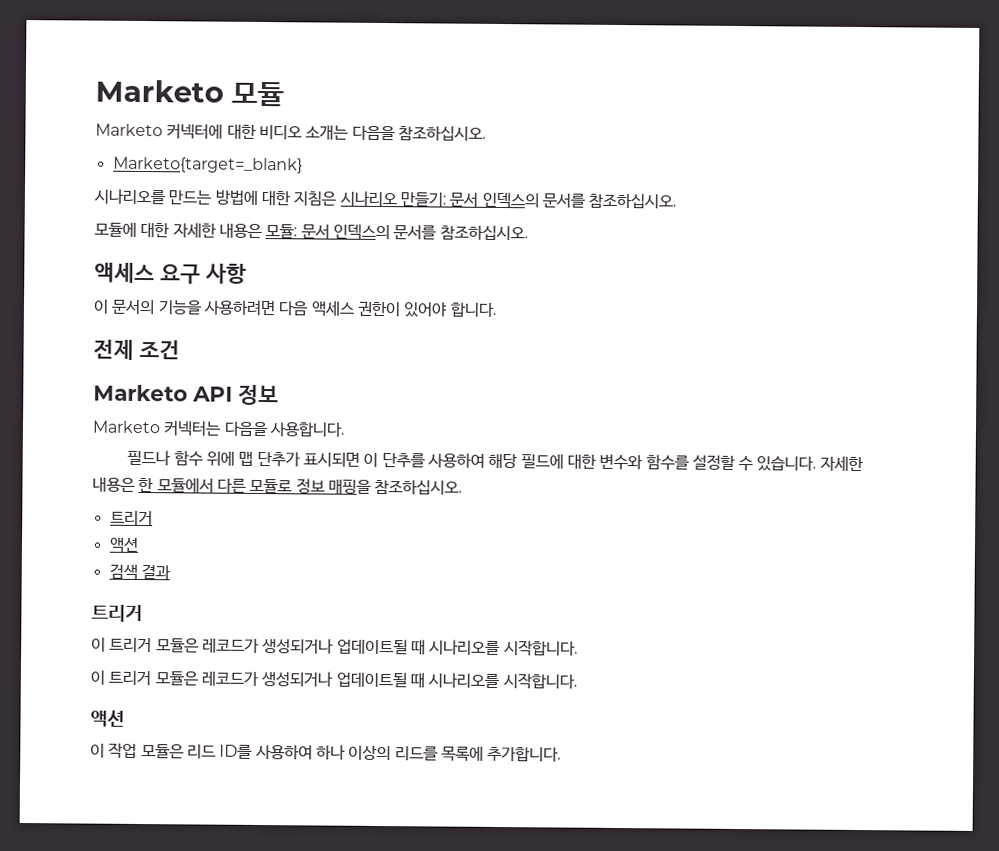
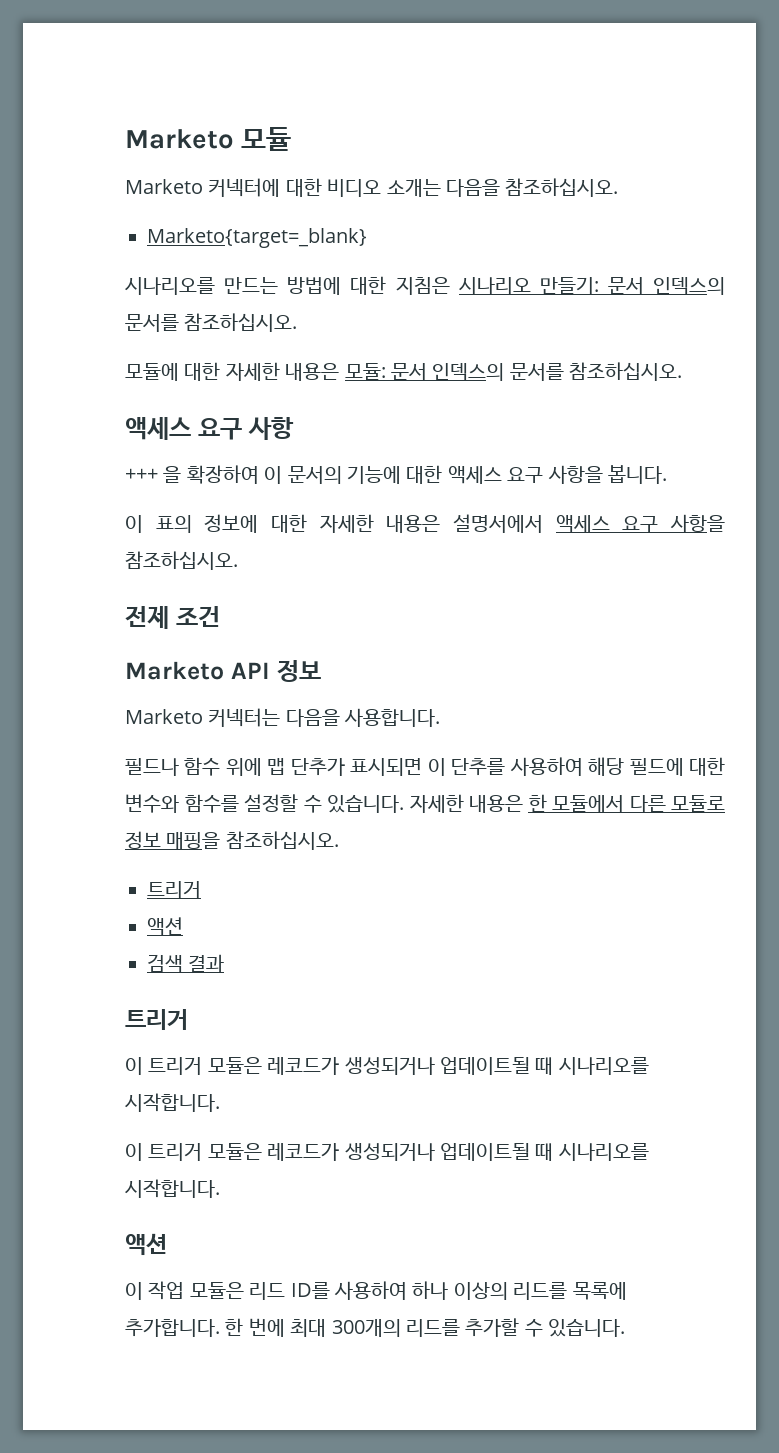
- 이 문서의 기능을 사용하려면 다음 액세스 권한이 있어야 합니다.
+ +++ 을 확장하여 이 문서의 기능에 대한 액세스 요구 사항을 봅니다.
+ 이 표의 정보에 대한 자세한 내용은 설명서에서 액세스 요구 사항을 참조하십시오.
+ 한 번에 최대 300개의 리드를 추가할 수 있습니다.

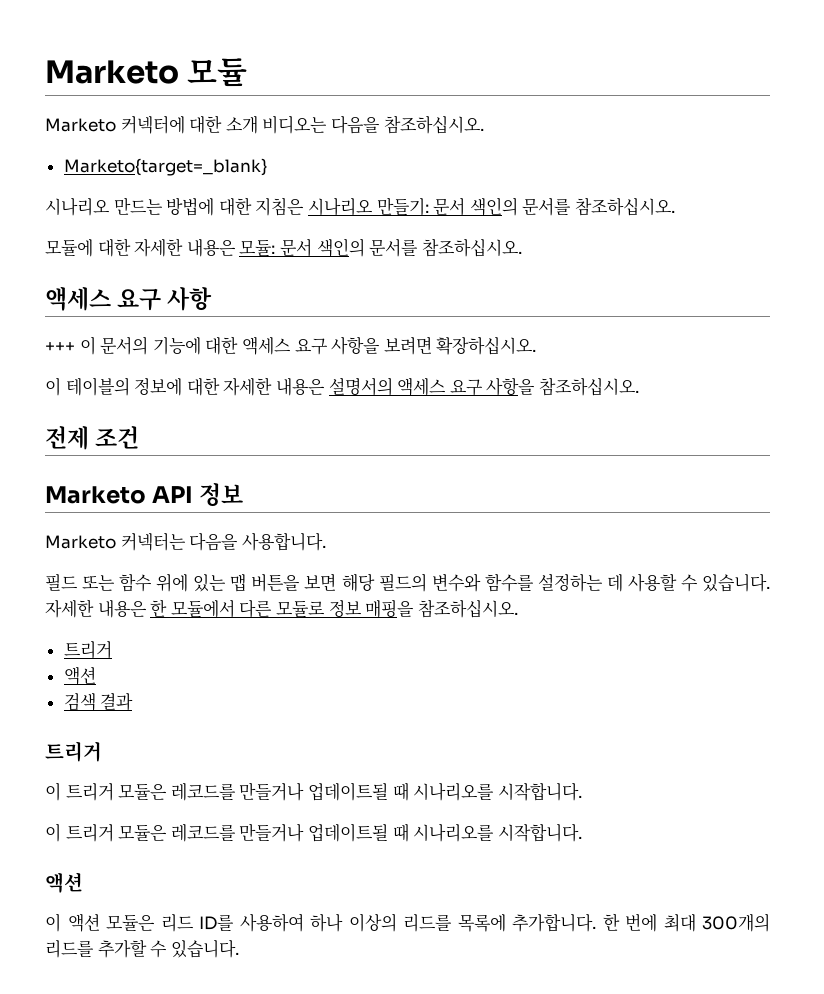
- Marketo 커넥터에 대한 비디오 소개는 다음을 참조하십시오.
+ Marketo 커넥터에 대한 소개 비디오는 다음을 참조하십시오.
- 시나리오를 만드는 방법에 대한 지침은 시나리오 만들기: 문서 인덱스의 문서를 참조하십시오.
+ 시나리오 만드는 방법에 대한 지침은 시나리오 만들기: 문서 색인의 문서를 참조하십시오.
- 모듈에 대한 자세한 내용은 모듈: 문서 인덱스의 문서를 참조하십시오.
+ 모듈에 대한 자세한 내용은 모듈: 문서 색인의 문서를 참조하십시오.
- +++ 을 확장하여 이 문서의 기능에 대한 액세스 요구 사항을 봅니다.
- 이 표의 정보에 대한 자세한 내용은 설명서에서 액세스 요구 사항을 참조하십시오.
+ +++ 이 문서의 기능에 대한 액세스 요구 사항을 보려면 확장하십시오.
+ 이 테이블의 정보에 대한 자세한 내용은 설명서의 액세스 요구 사항을 참조하십시오.
- 필드나 함수 위에 맵 단추가 표시되면 이 단추를 사용하여 해당 필드에 대한 변수와 함수를 설정할 수 있습니다.
+ 필드 또는 함수 위에 있는 맵 버튼을 보면 해당 필드의 변수와 함수를 설정하는 데 사용할 수 있습니다.
  검색 결과
  트리거
- 이 트리거 모듈은 레코드가 생성되거나 업데이트될 때 시나리오를 시작합니다.
- 이 트리거 모듈은 레코드가 생성되거나 업데이트될 때 시나리오를 시작합니다.
+ 이 트리거 모듈은 레코드를 만들거나 업데이트될 때 시나리오를 시작합니다.
+ 이 트리거 모듈은 레코드를 만들거나 업데이트될 때 시나리오를 시작합니다.
- 이 작업 모듈은 리드 ID를 사용하여 하나 이상의 리드를 목록에 추가합니다.
+ 이 액션 모듈은 리드 ID를 사용하여 하나 이상의 리드를 목록에 추가합니다.

